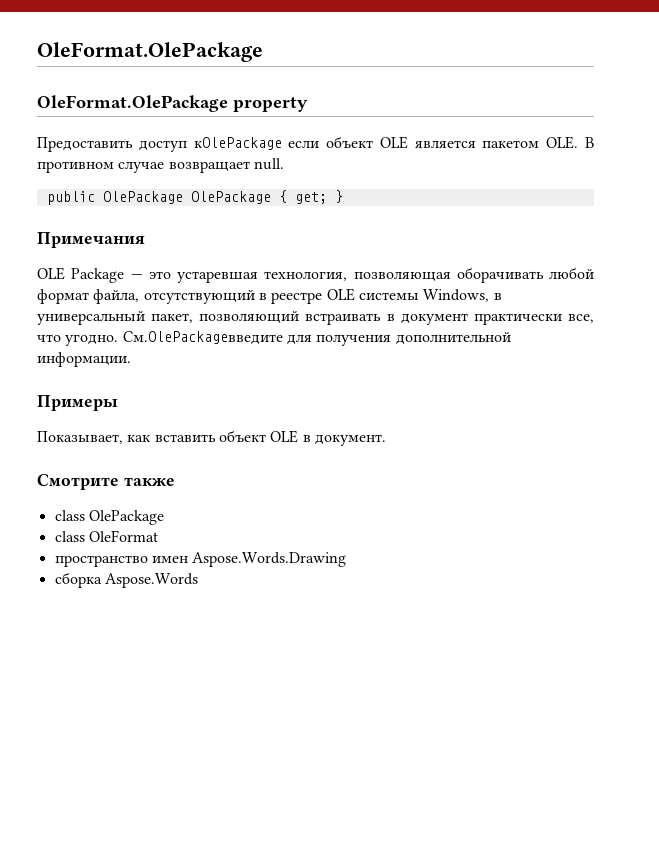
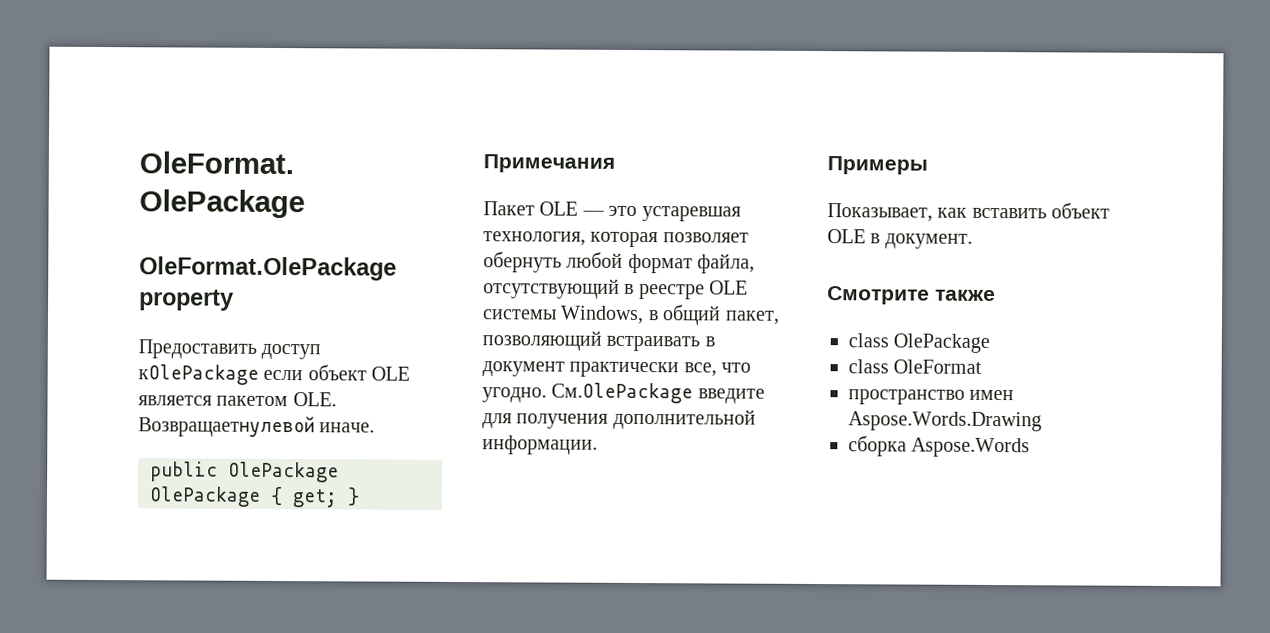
- Предоставить доступ кOlePackage если объект OLE является пакетом OLE. В противном случае возвращает null.
+ Предоставить доступ кOlePackage если объект OLE является пакетом OLE. Возвращаетнулевой иначе.
- OLE Package — это устаревшая технология, позволяющая оборачивать любой формат файла, отсутствующий в реестре OLE системы Windows, в универсальный пакет, позволяющий встраивать в документ практически все, что угодно.
+ Пакет OLE — это устаревшая технология, которая позволяет обернуть любой формат файла, отсутствующий в реестре OLE системы Windows, в общий пакет, позволяющий встраивать в документ практически все, что угодно.
- См.OlePackageвведите для получения дополнительной информации.
+ См.OlePackage введите для получения дополнительной информации.

